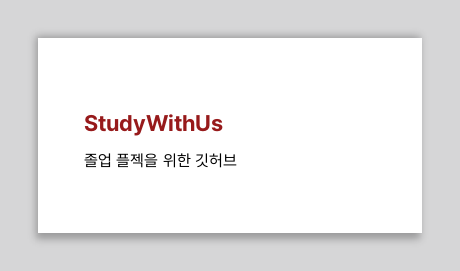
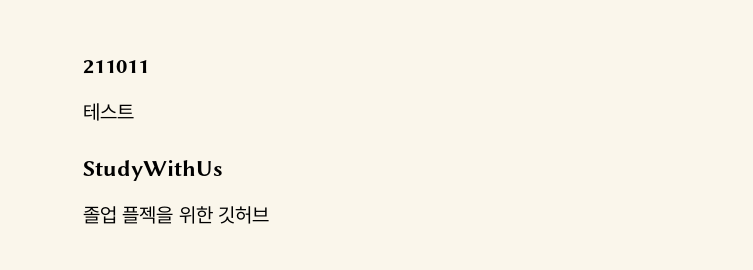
+ 211011
+ 테스트

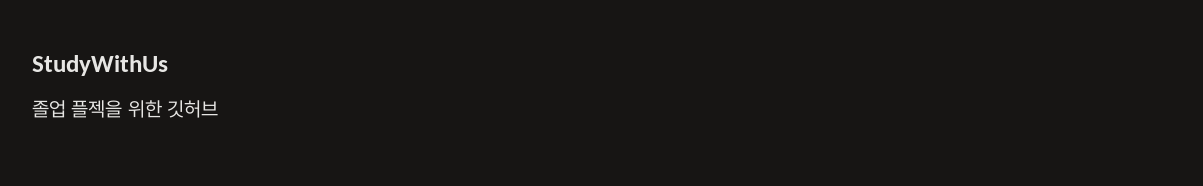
- 211011
- 테스트

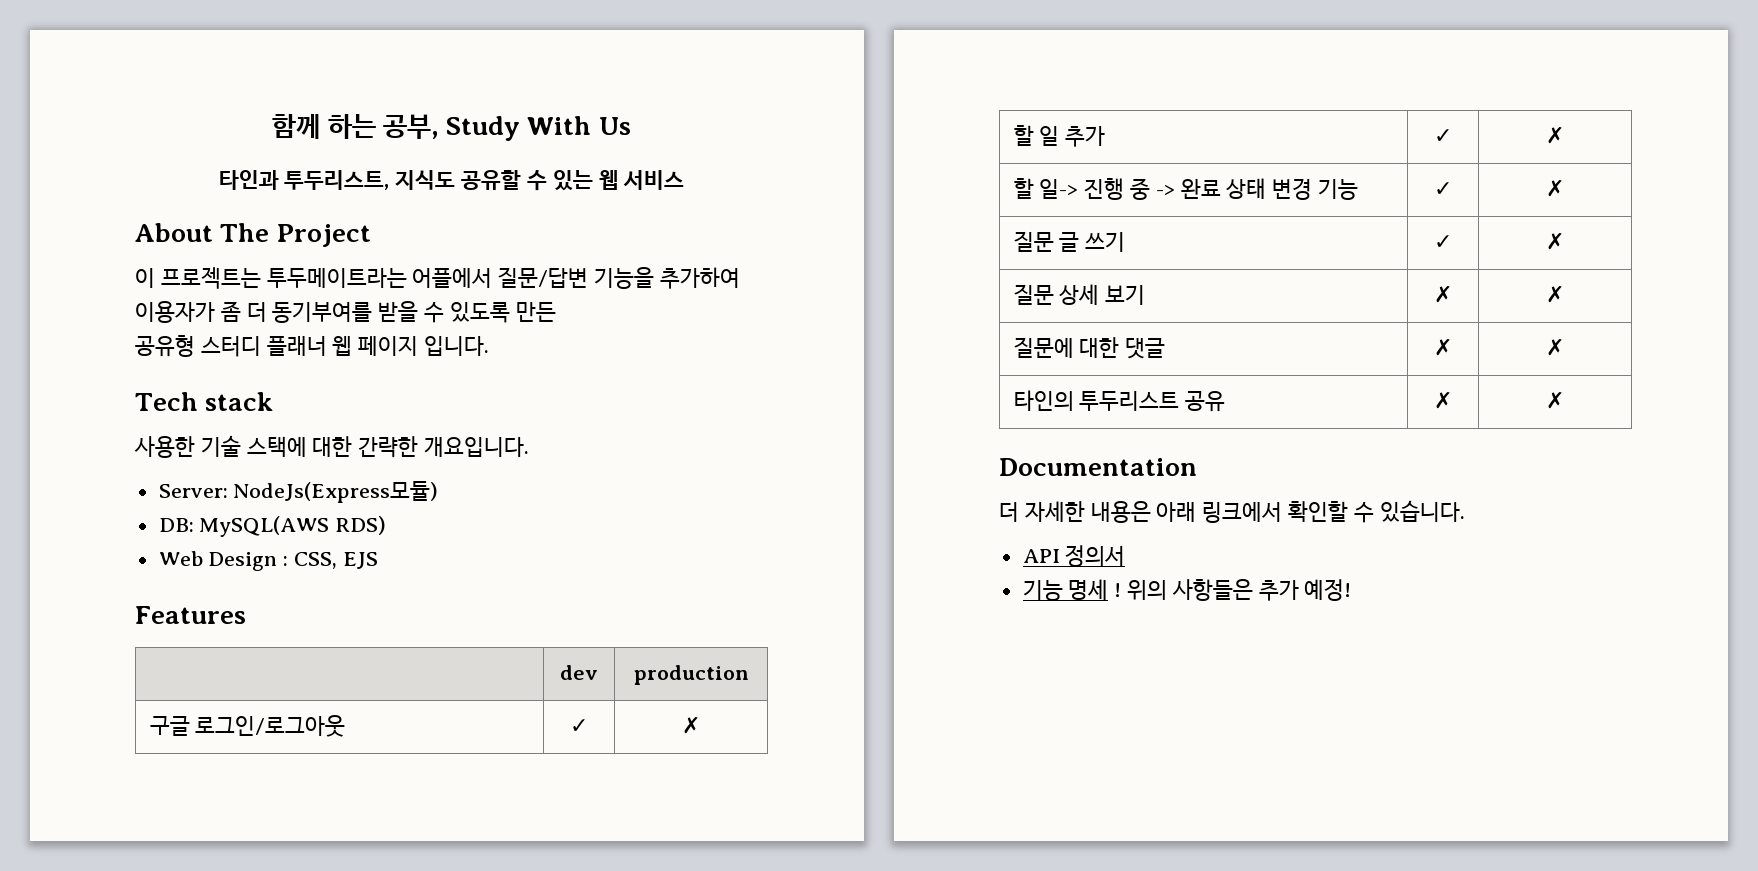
- StudyWithUs
- 졸업 플젝을 위한 깃허브
+ 함께 하는 공부, Study With Us
+ 타인과 투두리스트, 지식도 공유할 수 있는 웹 서비스
+ About The Project
+ 이 프로젝트는 투두메이트라는 어플에서 질문/답변 기능을 추가하여 이용자가 좀 더 동기부여를 받을 수 있도록 만든
+ 공유형 스터디 플래너 웹 페이지 입니다.
+ Tech stack
+ 사용한 기술 스택에 대한 간략한 개요입니다.
+ Server: NodeJs(Express모듈)
+ DB: MySQL(AWS RDS)
+ Web Design : CSS, EJS
+ Features
+ | dev | production
+ 구글 로그인/로그아웃 | ✓ | ✗
+ 할 일 추가 | ✓ | ✗
+ 할 일-> 진행 중 -> 완료 상태 변경 기능 | ✓ | ✗
+ 질문 글 쓰기 | ✓ | ✗
+ 질문 상세 보기 | ✗ | ✗
+ 질문에 대한 댓글 | ✗ | ✗
+ 타인의 투두리스트 공유 | ✗ | ✗
+ Documentation
+ 더 자세한 내용은 아래 링크에서 확인할 수 있습니다.
+ API 정의서
+ 기능 명세 ! 위의 사항들은 추가 예정!

